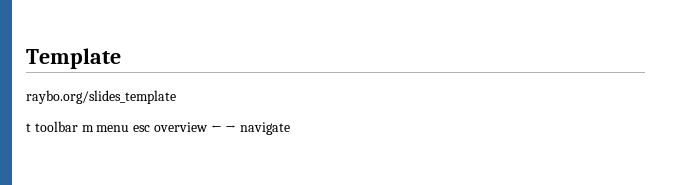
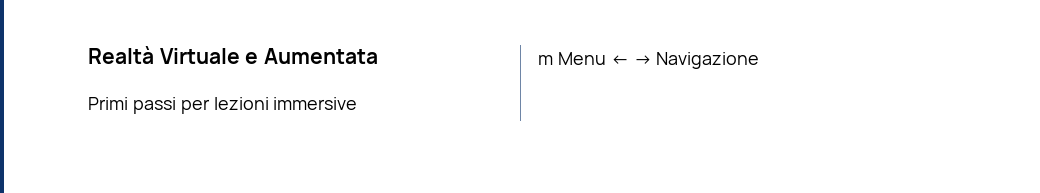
- Template
- raybo.org/slides_template
- t toolbar m menu esc overview ← → navigate
+ Realtà Virtuale e Aumentata
+ Primi passi per lezioni immersive
+ m Menu ← → Navigazione

